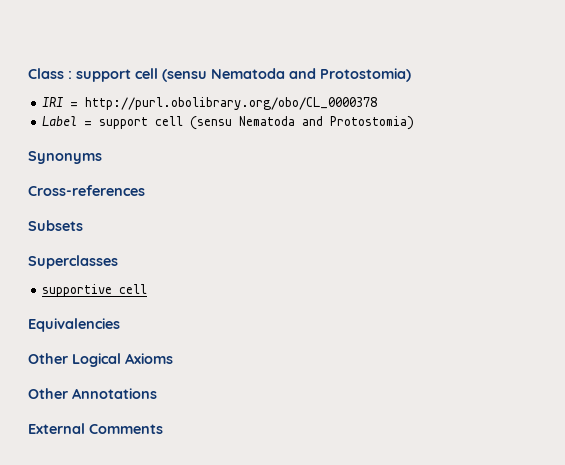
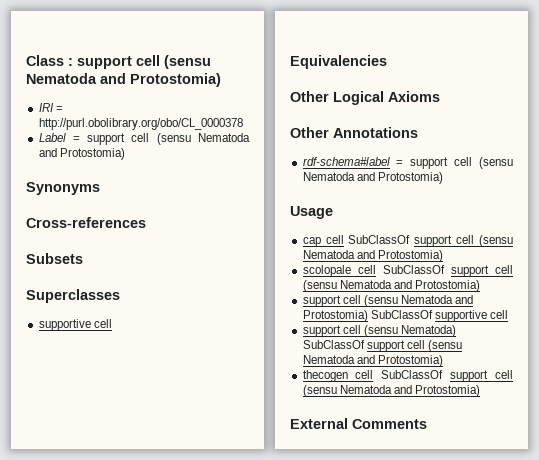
+ rdf-schema#label = support cell (sensu Nematoda and Protostomia)
+ Usage
+ cap cell SubClassOf support cell (sensu Nematoda and Protostomia)
+ scolopale cell SubClassOf support cell (sensu Nematoda and Protostomia)
+ support cell (sensu Nematoda and Protostomia) SubClassOf supportive cell
+ support cell (sensu Nematoda) SubClassOf support cell (sensu Nematoda and Protostomia)
+ thecogen cell SubClassOf support cell (sensu Nematoda and Protostomia)

